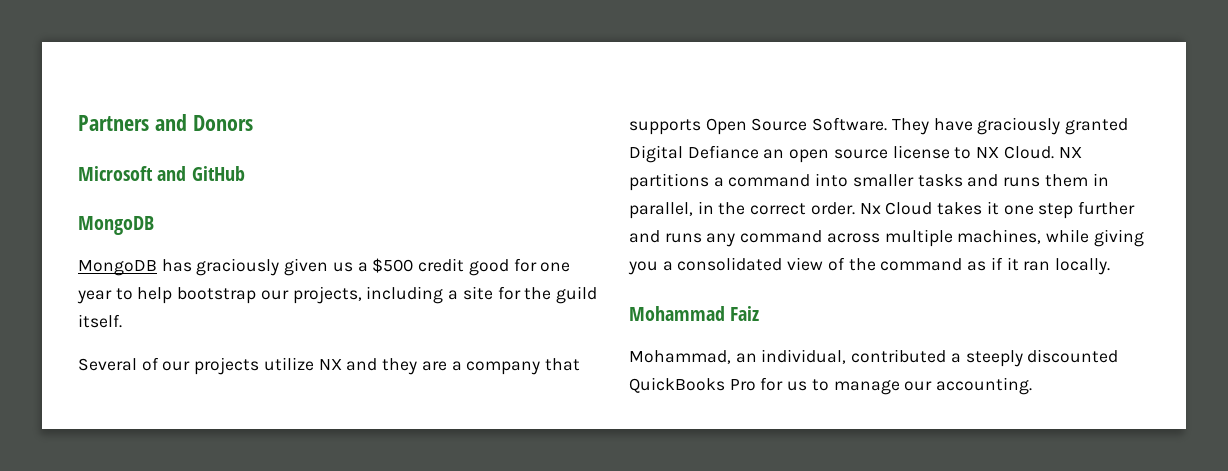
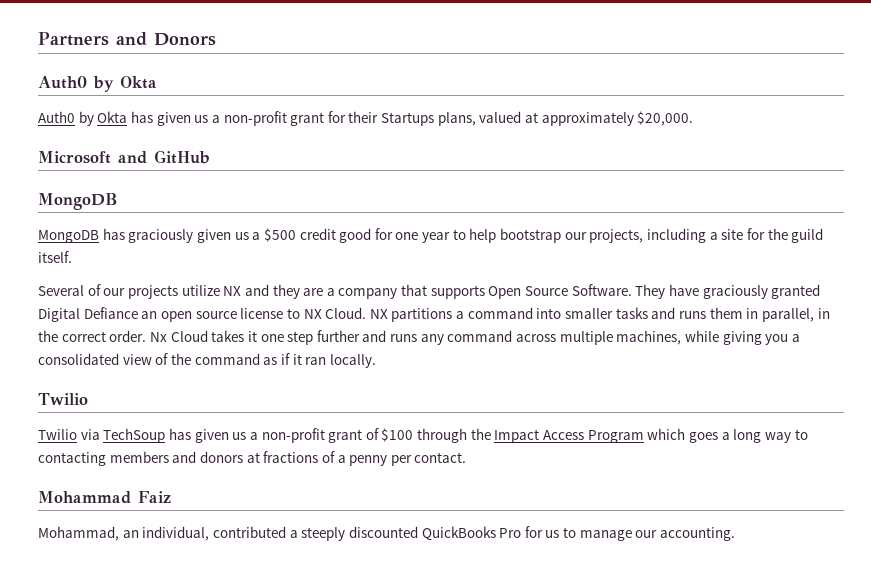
  Partners and Donors
+ Auth0 by Okta
+ Auth0 by Okta has given us a non-profit grant for their Startups plans, valued at approximately $20,000.
  Nx Cloud takes it one step further and runs any command across multiple machines, while giving you a consolidated view of the command as if it ran locally.
+ Twilio
+ Twilio via TechSoup has given us a non-profit grant of $100 through the Impact Access Program which goes a long way to contacting members and donors at fractions of a penny per contact.

